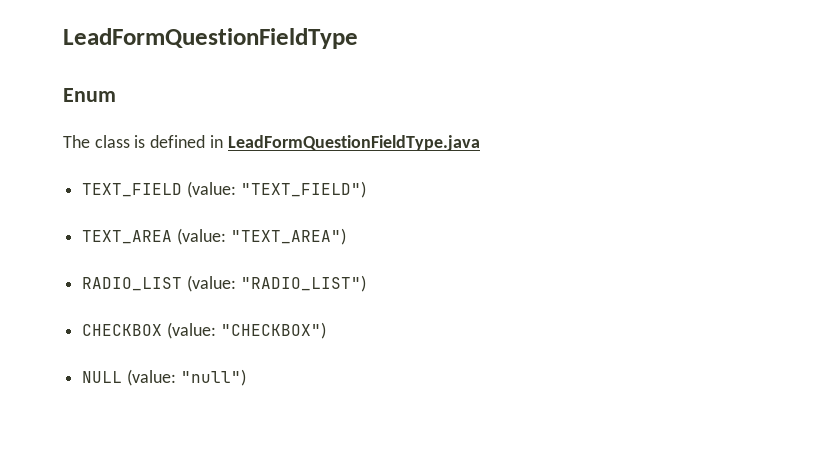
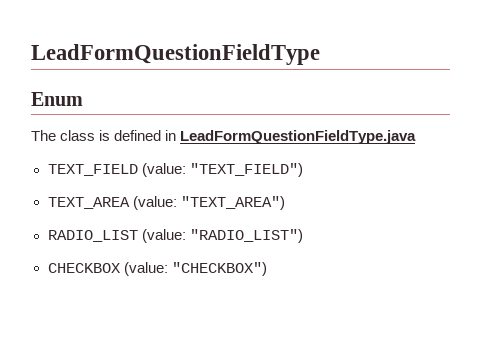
- NULL (value: "null")

